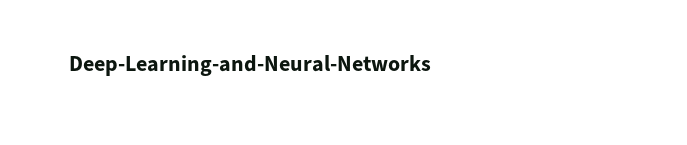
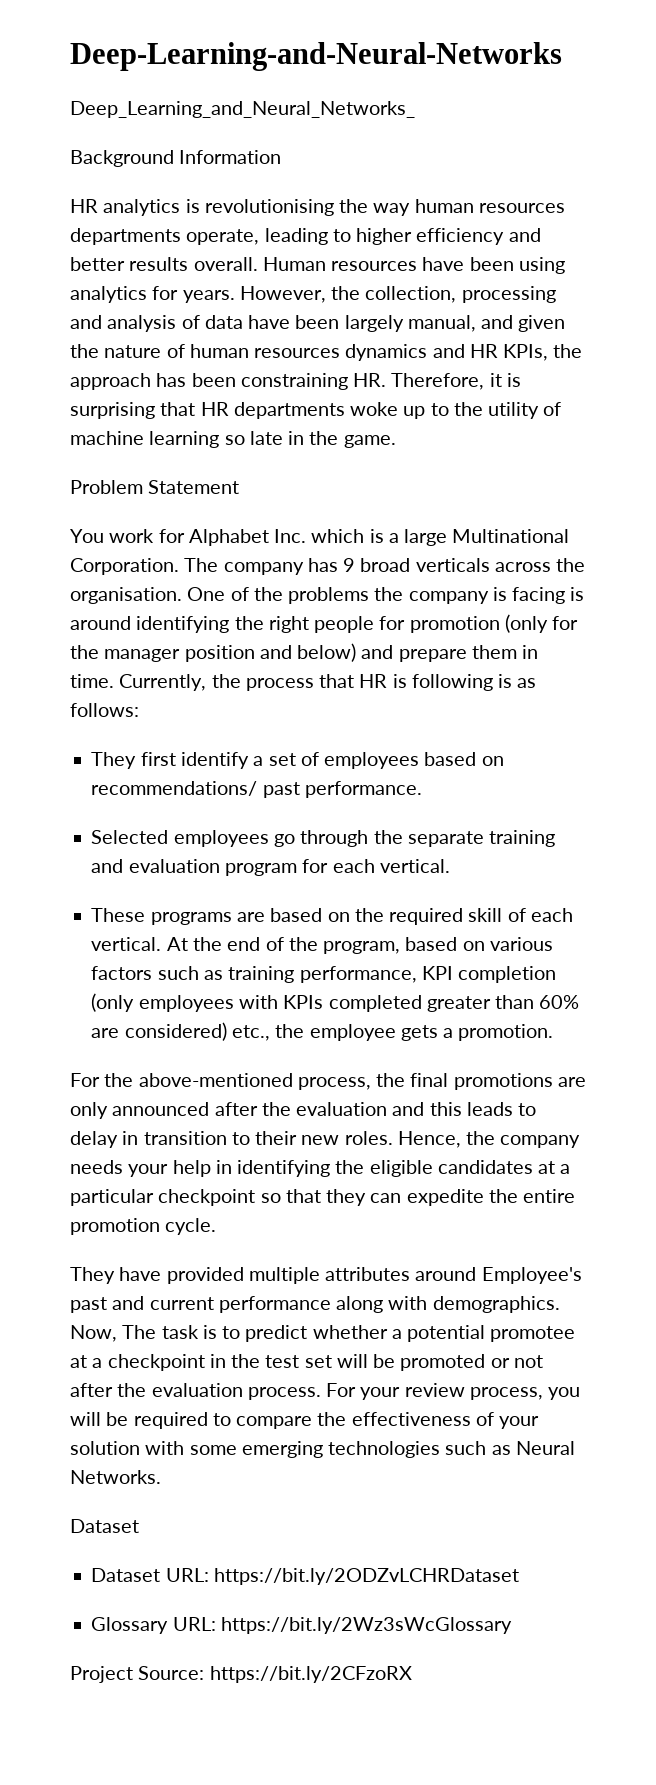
+ Deep_Learning_and_Neural_Networks_
+ Background Information
+ HR analytics is revolutionising the way human resources departments operate, leading to higher efficiency and better results overall. Human resources have been using analytics for years. However, the collection, processing and analysis of data have been largely manual, and given the nature of human resources dynamics and HR KPIs, the approach has been constraining HR. Therefore, it is surprising that HR departments woke up to the utility of machine learning so late in the game.
+ Problem Statement
+ You work for Alphabet Inc. which is a large Multinational Corporation. The company has 9 broad verticals across the organisation. One of the problems the company is facing is around identifying the right people for promotion (only for the manager position and below) and prepare them in time. Currently, the process that HR is following is as follows:
+ They first identify a set of employees based on recommendations/ past performance.
+ Selected employees go through the separate training and evaluation program for each vertical.
+ These programs are based on the required skill of each vertical. At the end of the program, based on various factors such as training performance, KPI completion (only employees with KPIs completed greater than 60% are considered) etc., the employee gets a promotion.
+ For the above-mentioned process, the final promotions are only announced after the evaluation and this leads to delay in transition to their new roles. Hence, the company needs your help in identifying the eligible candidates at a particular checkpoint so that they can expedite the entire promotion cycle.
+ They have provided multiple attributes around Employee's past and current performance along with demographics. Now, The task is to predict whether a potential promotee at a checkpoint in the test set will be promoted or not after the evaluation process. For your review process, you will be required to compare the effectiveness of your solution with some emerging technologies such as Neural Networks.
+ Dataset
+ Dataset URL: https://bit.ly/2ODZvLCHRDataset
+ Glossary URL: https://bit.ly/2Wz3sWcGlossary
+ Project Source: https://bit.ly/2CFzoRX

